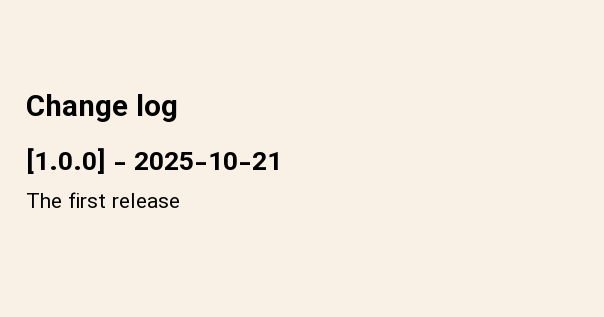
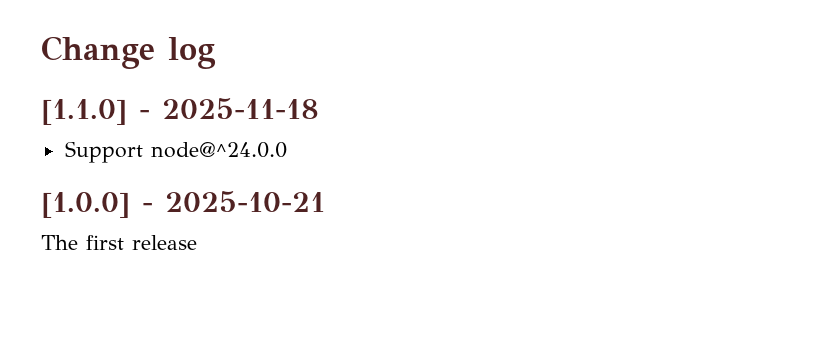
+ [1.1.0] - 2025-11-18
+ Support node@^24.0.0

